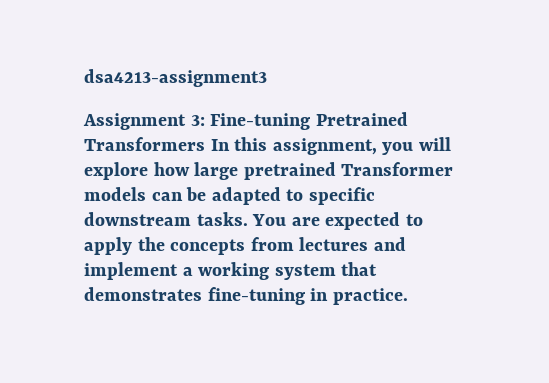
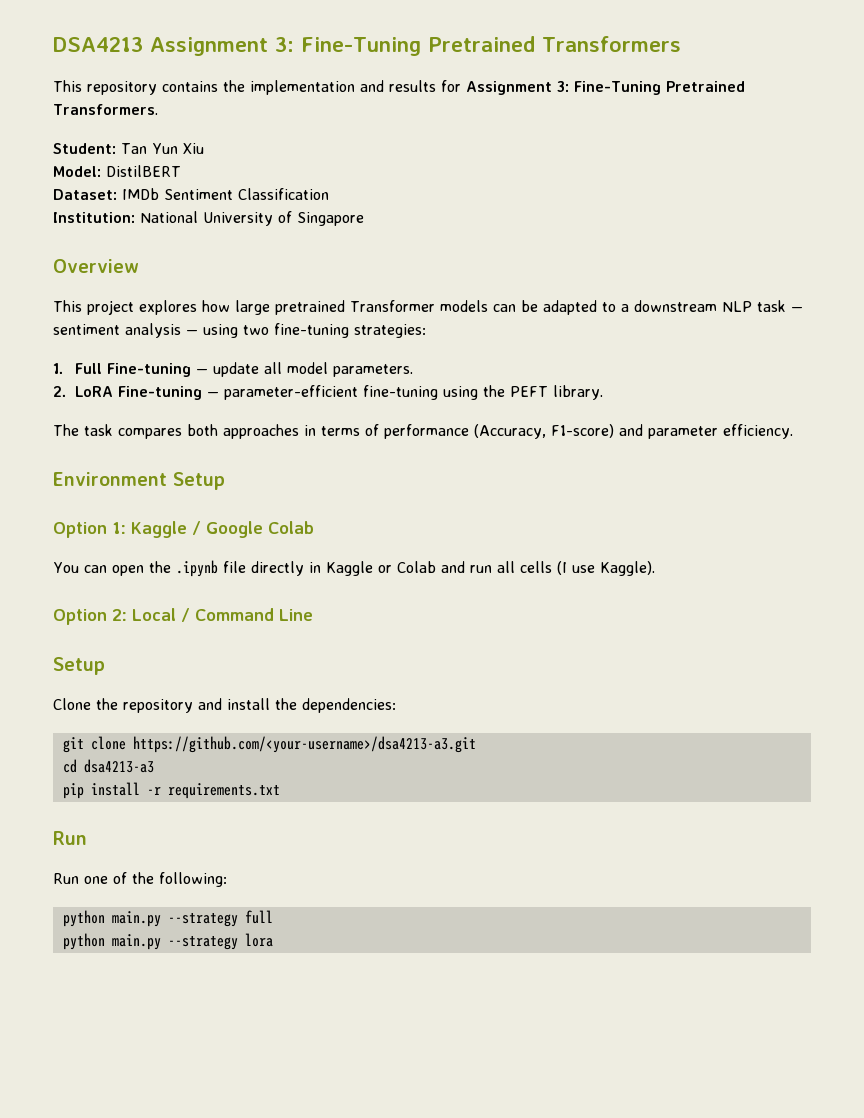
- dsa4213-assignment3
- Assignment 3: Fine-tuning Pretrained Transformers In this assignment, you will explore how large pretrained Transformer models can be adapted to specific downstream tasks. You are expected to apply the concepts from lectures and implement a working system that demonstrates fine-tuning in practice.
+ DSA4213 Assignment 3: Fine-Tuning Pretrained Transformers
+ This repository contains the implementation and results for Assignment 3: Fine-Tuning Pretrained Transformers.
+ Student: Tan Yun Xiu
+ Model: DistilBERT
+ Dataset: IMDb Sentiment Classification
+ Institution: National University of Singapore
+ Overview
+ This project explores how large pretrained Transformer models can be adapted to a downstream NLP task — sentiment analysis — using two fine-tuning strategies:
+ 1. Full Fine-tuning — update all model parameters.
+ 2. LoRA Fine-tuning — parameter-efficient fine-tuning using the PEFT library.
+ The task compares both approaches in terms of performance (Accuracy, F1-score) and parameter efficiency.
+ Environment Setup
+ Option 1: Kaggle / Google Colab
+ You can open the .ipynb file directly in Kaggle or Colab and run all cells (I use Kaggle).
+ Option 2: Local / Command Line
+ Setup
+ Clone the repository and install the dependencies:
+ git clone https://github.com/<your-username>/dsa4213-a3.git
+ cd dsa4213-a3
+ pip install -r requirements.txt
+ Run
+ Run one of the following:
+ python main.py --strategy full
+ python main.py --strategy lora

